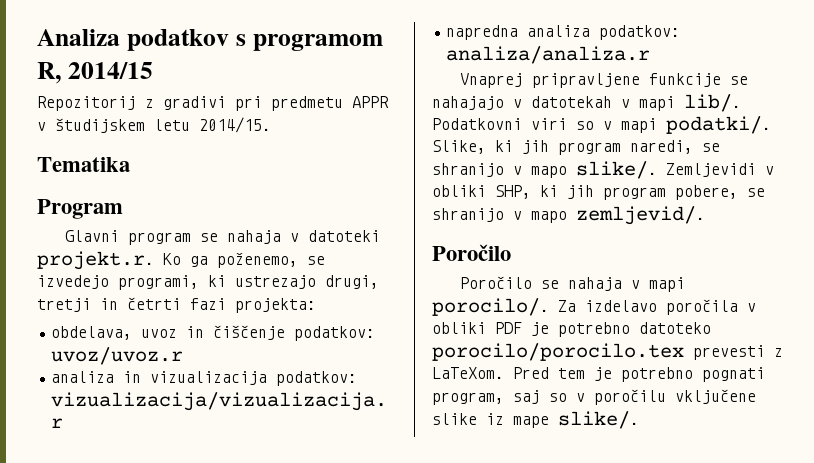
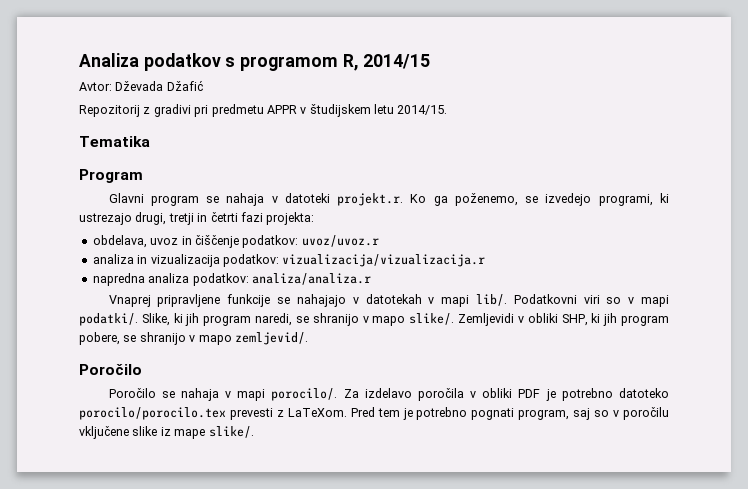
+ Avtor: Dževada Džafić

